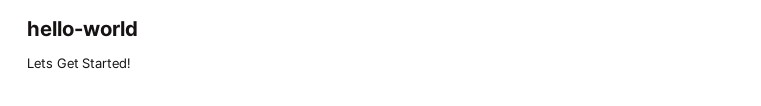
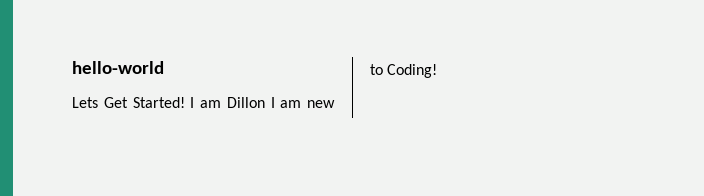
+ I am Dillon I am new to Coding!

